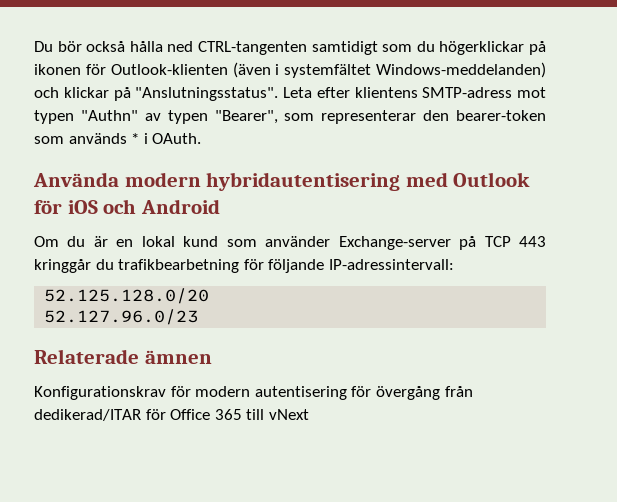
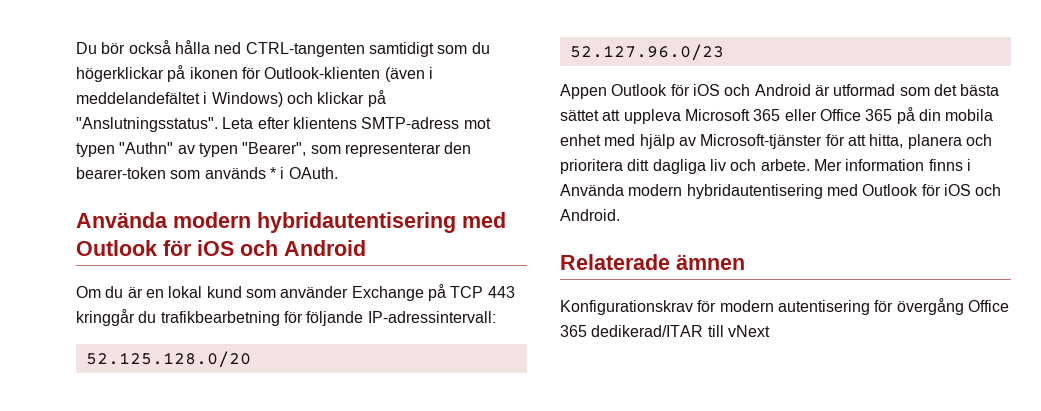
- Du bör också hålla ned CTRL-tangenten samtidigt som du högerklickar på ikonen för Outlook-klienten (även i systemfältet Windows-meddelanden) och klickar på "Anslutningsstatus".
+ Du bör också hålla ned CTRL-tangenten samtidigt som du högerklickar på ikonen för Outlook-klienten (även i meddelandefältet i Windows) och klickar på "Anslutningsstatus".
- Om du är en lokal kund som använder Exchange-server på TCP 443 kringgår du trafikbearbetning för följande IP-adressintervall:
+ Om du är en lokal kund som använder Exchange på TCP 443 kringgår du trafikbearbetning för följande IP-adressintervall:
+ Appen Outlook för iOS och Android är utformad som det bästa sättet att uppleva Microsoft 365 eller Office 365 på din mobila enhet med hjälp av Microsoft-tjänster för att hitta, planera och prioritera ditt dagliga liv och arbete. Mer information finns i Använda modern hybridautentisering med Outlook för iOS och Android.
- Konfigurationskrav för modern autentisering för övergång från dedikerad/ITAR för Office 365 till vNext
+ Konfigurationskrav för modern autentisering för övergång Office 365 dedikerad/ITAR till vNext

